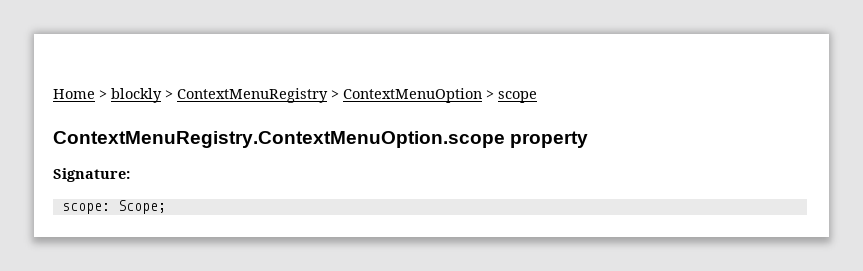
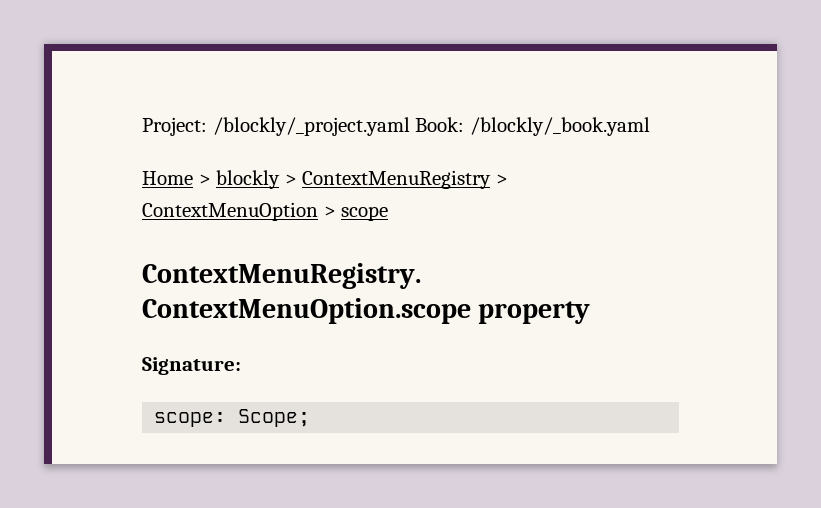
+ Project: /blockly/_project.yaml Book: /blockly/_book.yaml

